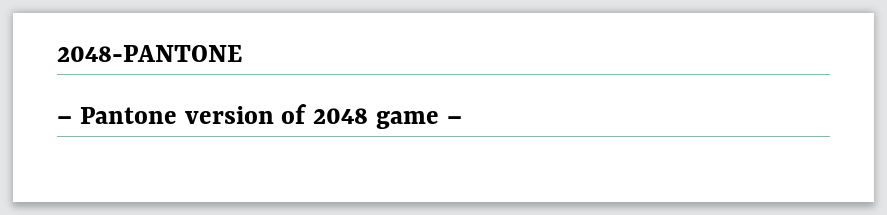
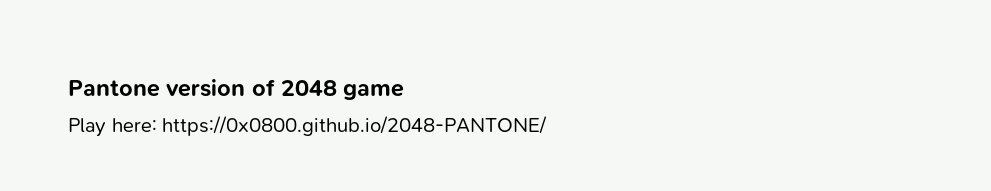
- 2048-PANTONE
- – Pantone version of 2048 game –
+ Pantone version of 2048 game
+ Play here: https://0x0800.github.io/2048-PANTONE/

